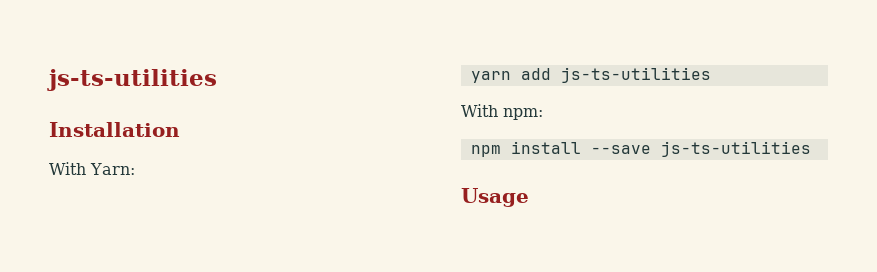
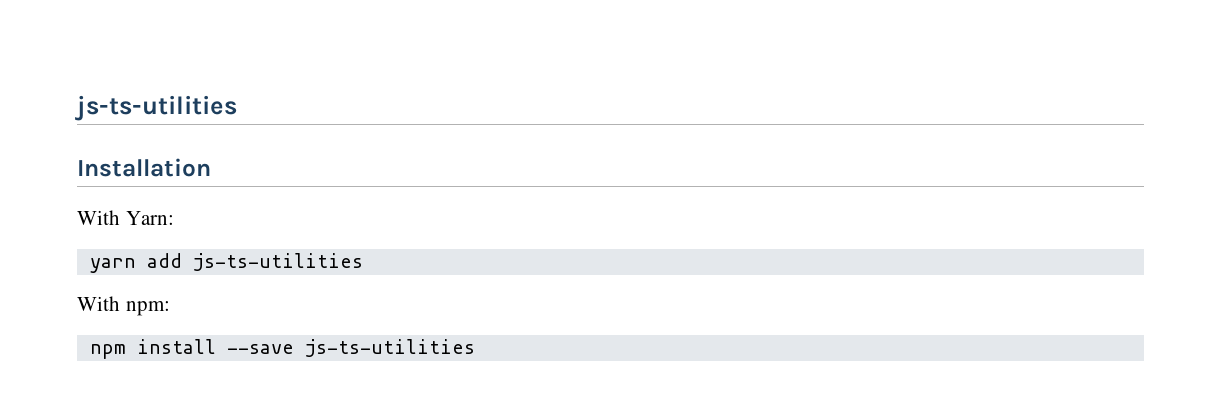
- Usage

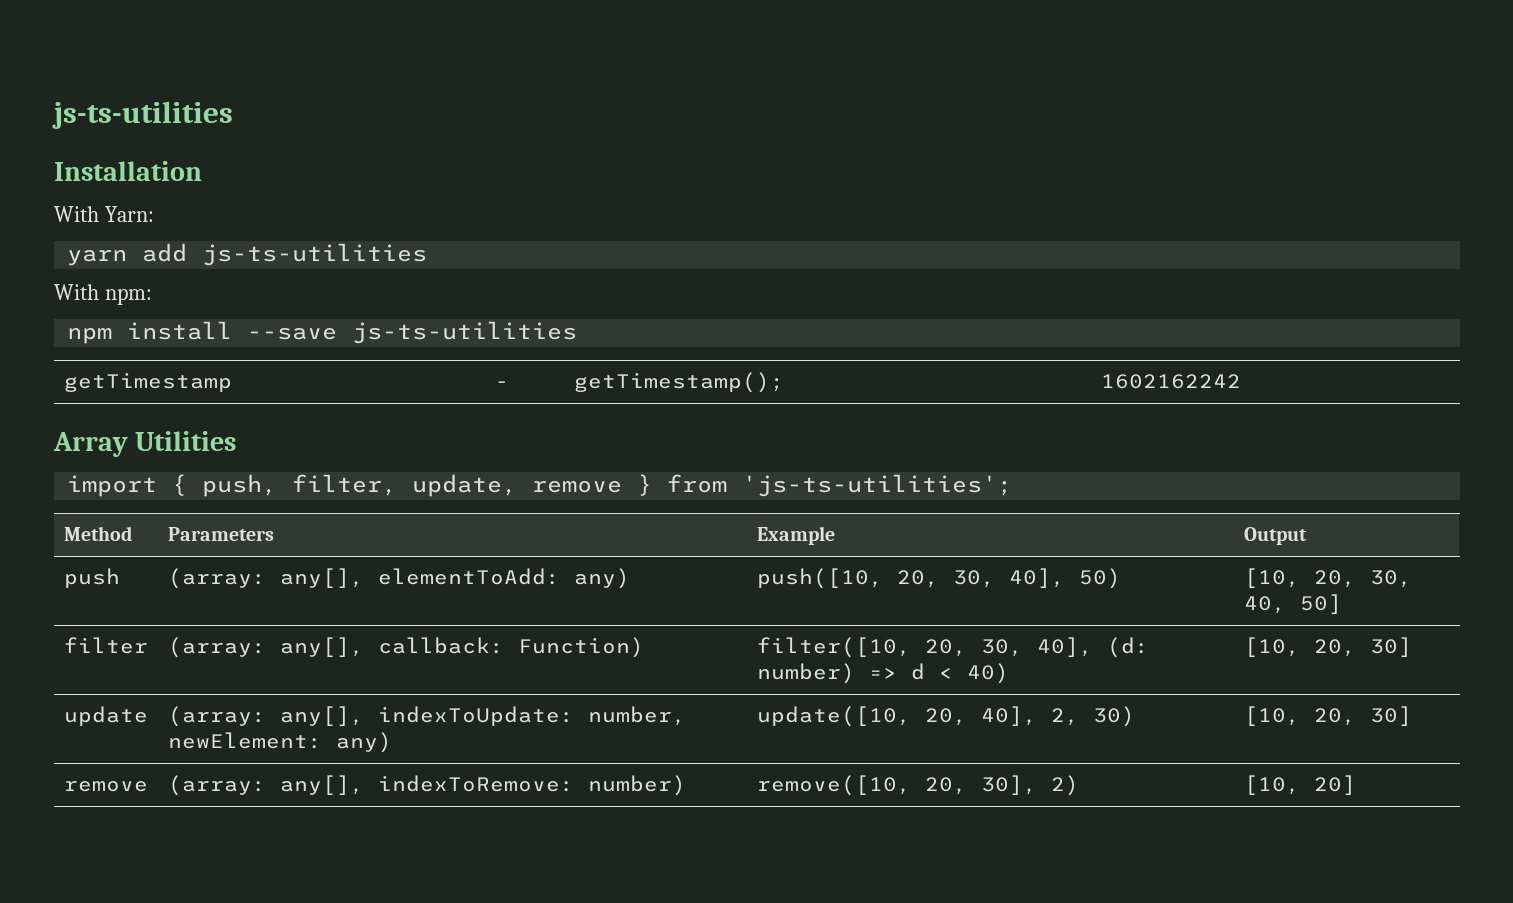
+ getTimestamp | - | getTimestamp(); | 1602162242
+ Array Utilities
+ import { push, filter, update, remove } from 'js-ts-utilities';
+ Method | Parameters | Example | Output
+ push | (array: any[], elementToAdd: any) | push([10, 20, 30, 40], 50) | [10, 20, 30, 40, 50]
+ filter | (array: any[], callback: Function) | filter([10, 20, 30, 40], (d: number) => d < 40) | [10, 20, 30]
+ update | (array: any[], indexToUpdate: number, newElement: any) | update([10, 20, 40], 2, 30) | [10, 20, 30]
+ remove | (array: any[], indexToRemove: number) | remove([10, 20, 30], 2) | [10, 20]

